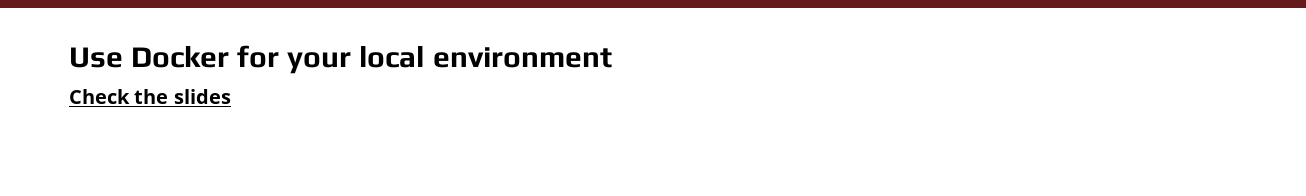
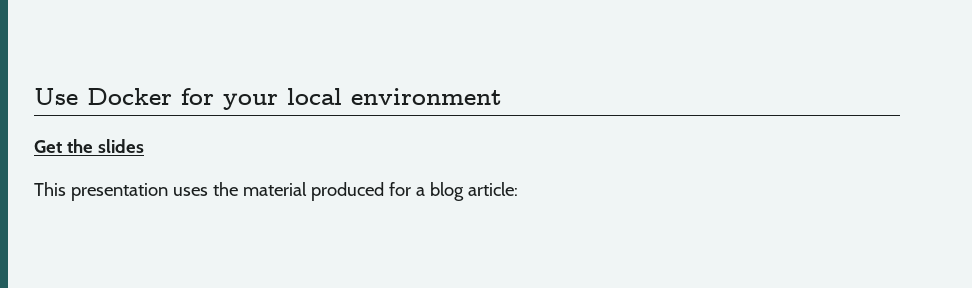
- Check the slides
+ Get the slides
+ This presentation uses the material produced for a blog article:

